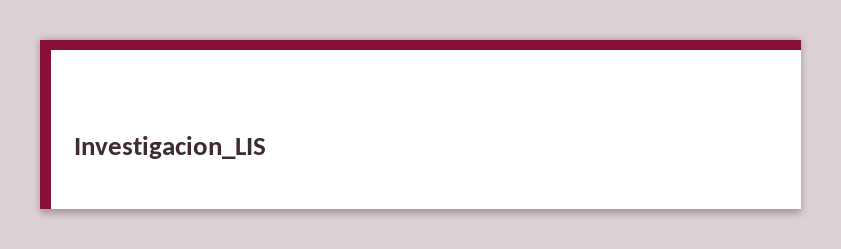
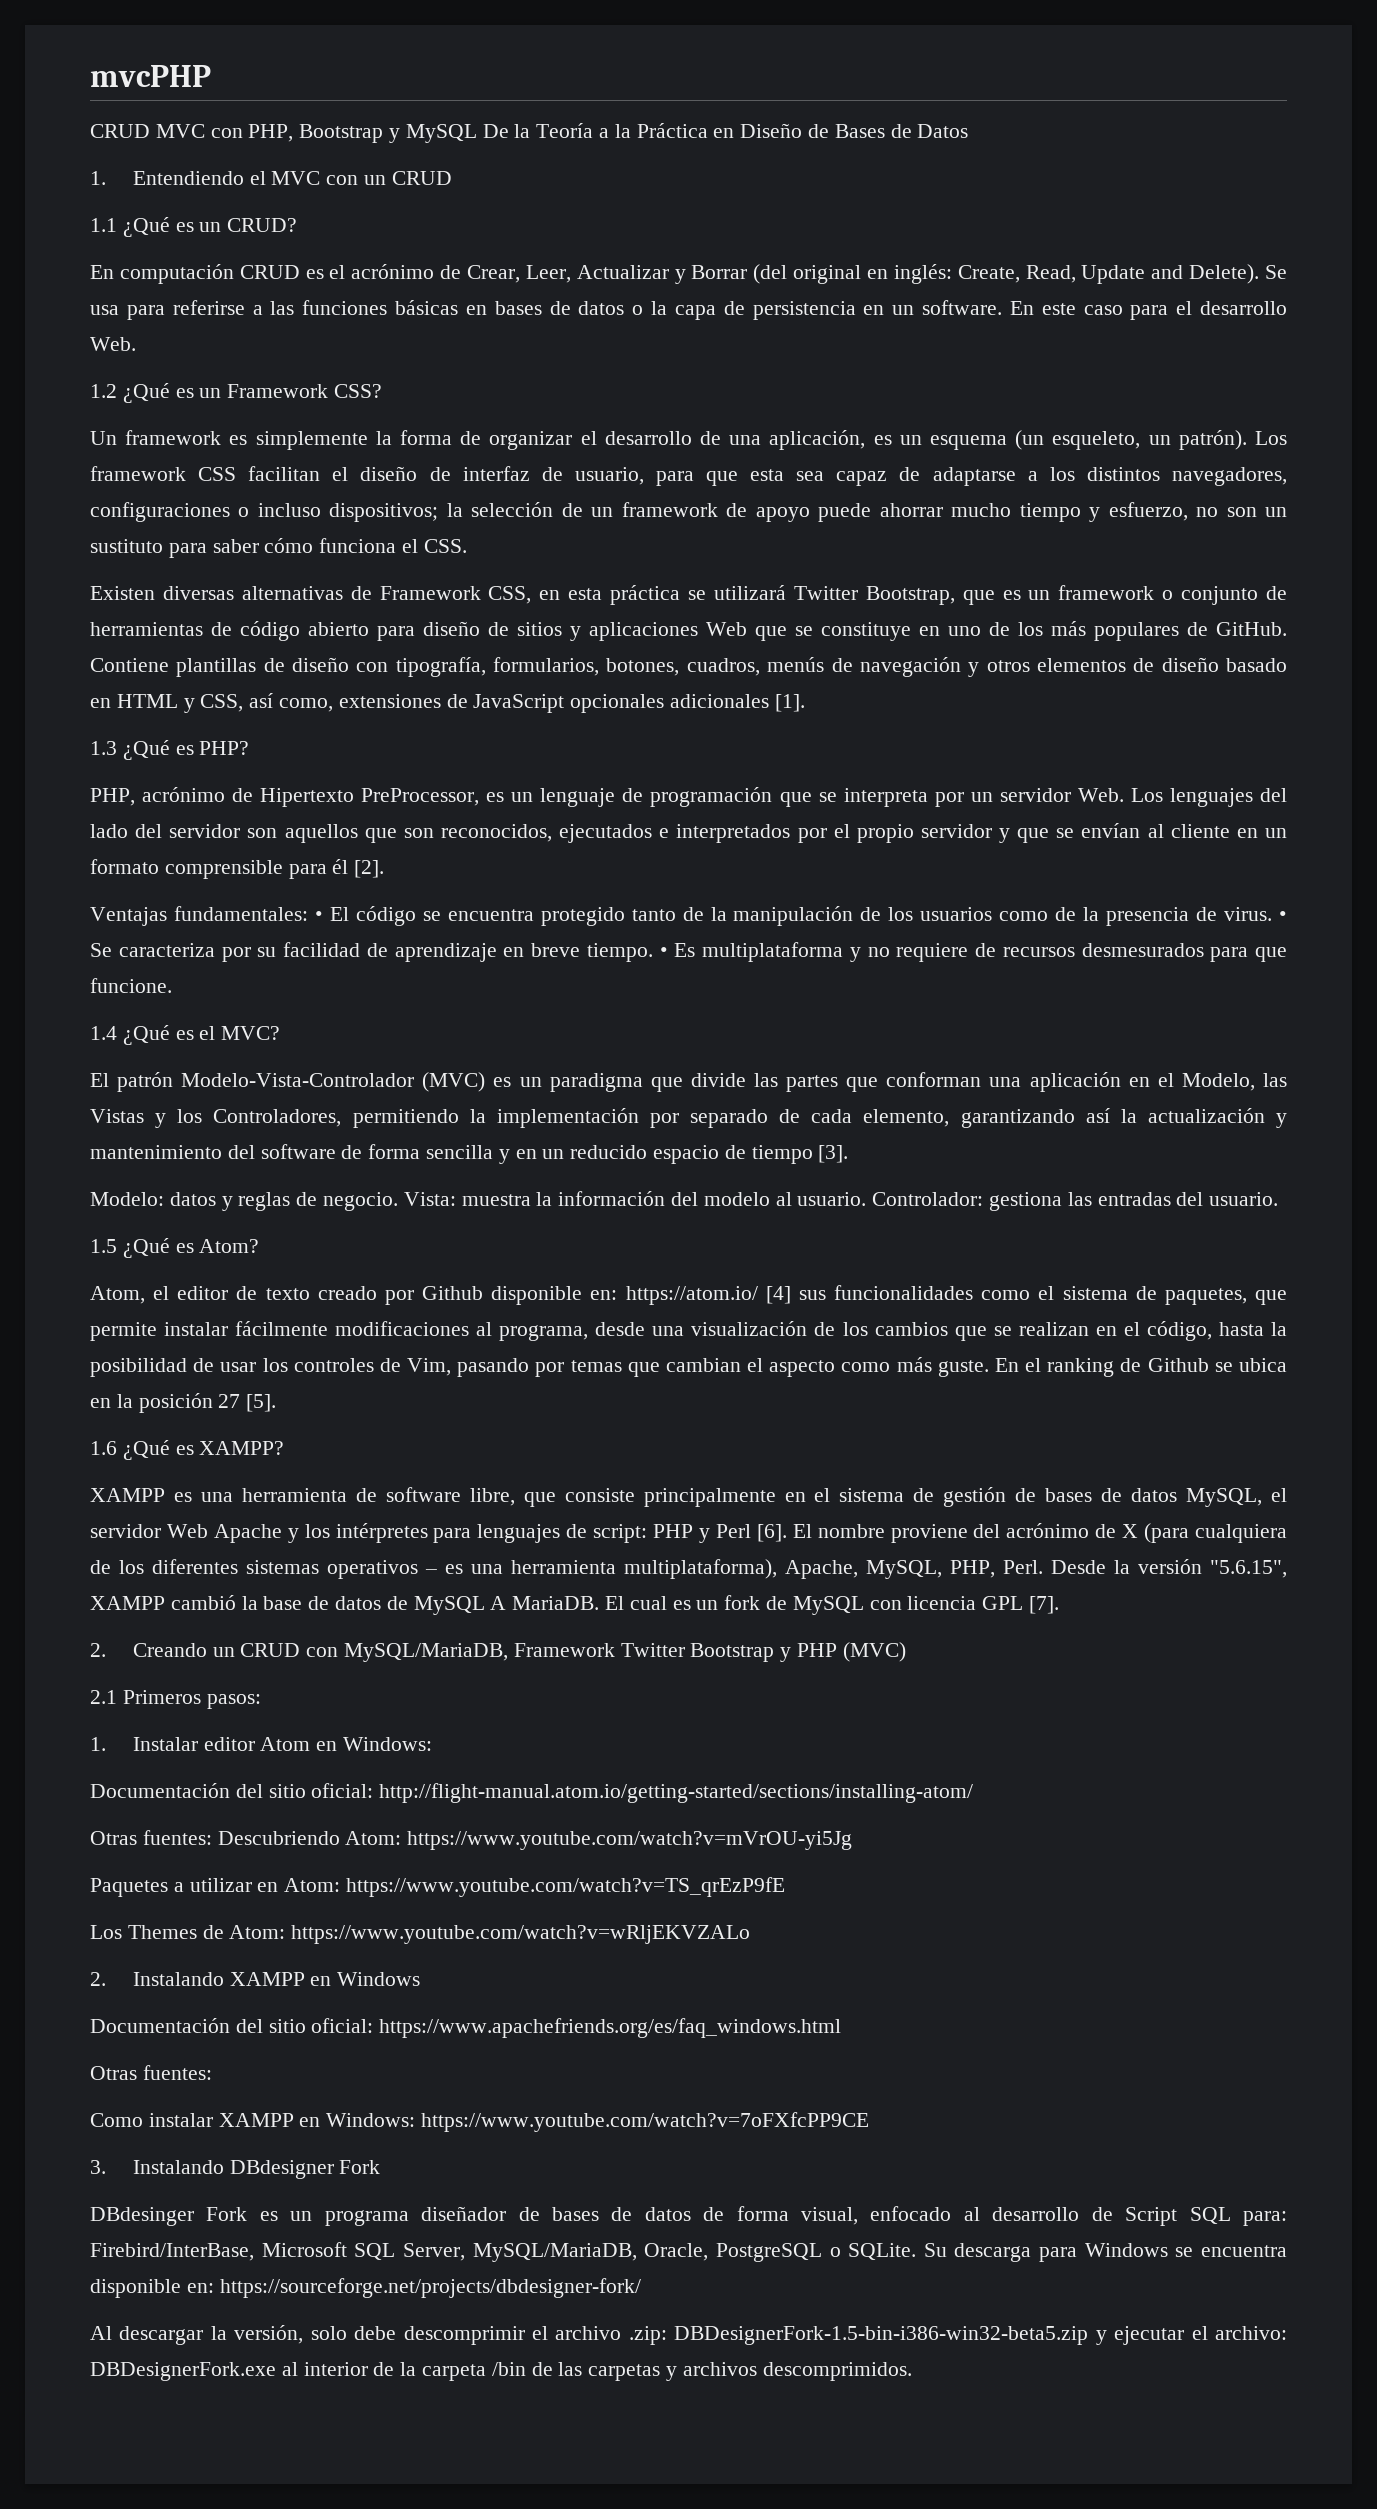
- Investigacion_LIS
+ mvcPHP
+ CRUD MVC con PHP, Bootstrap y MySQL De la Teoría a la Práctica en Diseño de Bases de Datos
+ 1. Entendiendo el MVC con un CRUD
+ 1.1 ¿Qué es un CRUD?
+ En computación CRUD es el acrónimo de Crear, Leer, Actualizar y Borrar (del original en inglés: Create, Read, Update and Delete). Se usa para referirse a las funciones básicas en bases de datos o la capa de persistencia en un software. En este caso para el desarrollo Web.
+ 1.2 ¿Qué es un Framework CSS?
+ Un framework es simplemente la forma de organizar el desarrollo de una aplicación, es un esquema (un esqueleto, un patrón). Los framework CSS facilitan el diseño de interfaz de usuario, para que esta sea capaz de adaptarse a los distintos navegadores, configuraciones o incluso dispositivos; la selección de un framework de apoyo puede ahorrar mucho tiempo y esfuerzo, no son un sustituto para saber cómo funciona el CSS.
+ Existen diversas alternativas de Framework CSS, en esta práctica se utilizará Twitter Bootstrap, que es un framework o conjunto de herramientas de código abierto para diseño de sitios y aplicaciones Web que se constituye en uno de los más populares de GitHub. Contiene plantillas de diseño con tipografía, formularios, botones, cuadros, menús de navegación y otros elementos de diseño basado en HTML y CSS, así como, extensiones de JavaScript opcionales adicionales [1].
+ 1.3 ¿Qué es PHP?
+ PHP, acrónimo de Hipertexto PreProcessor, es un lenguaje de programación que se interpreta por un servidor Web. Los lenguajes del lado del servidor son aquellos que son reconocidos, ejecutados e interpretados por el propio servidor y que se envían al cliente en un formato comprensible para él [2].
+ Ventajas fundamentales: • El código se encuentra protegido tanto de la manipulación de los usuarios como de la presencia de virus. • Se caracteriza por su facilidad de aprendizaje en breve tiempo. • Es multiplataforma y no requiere de recursos desmesurados para que funcione.
+ 1.4 ¿Qué es el MVC?
+ El patrón Modelo-Vista-Controlador (MVC) es un paradigma que divide las partes que conforman una aplicación en el Modelo, las Vistas y los Controladores, permitiendo la implementación por separado de cada elemento, garantizando así la actualización y mantenimiento del software de forma sencilla y en un reducido espacio de tiempo [3].
+ Modelo: datos y reglas de negocio. Vista: muestra la información del modelo al usuario. Controlador: gestiona las entradas del usuario.
+ 1.5 ¿Qué es Atom?
+ Atom, el editor de texto creado por Github disponible en: https://atom.io/ [4] sus funcionalidades como el sistema de paquetes, que permite instalar fácilmente modificaciones al programa, desde una visualización de los cambios que se realizan en el código, hasta la posibilidad de usar los controles de Vim, pasando por temas que cambian el aspecto como más guste. En el ranking de Github se ubica en la posición 27 [5].
+ 1.6 ¿Qué es XAMPP?
+ XAMPP es una herramienta de software libre, que consiste principalmente en el sistema de gestión de bases de datos MySQL, el servidor Web Apache y los intérpretes para lenguajes de script: PHP y Perl [6]. El nombre proviene del acrónimo de X (para cualquiera de los diferentes sistemas operativos – es una herramienta multiplataforma), Apache, MySQL, PHP, Perl. Desde la versión "5.6.15", XAMPP cambió la base de datos de MySQL A MariaDB. El cual es un fork de MySQL con licencia GPL [7].
+ 2. Creando un CRUD con MySQL/MariaDB, Framework Twitter Bootstrap y PHP (MVC)
+ 2.1 Primeros pasos:
+ 1. Instalar editor Atom en Windows:
+ Documentación del sitio oficial: http://flight-manual.atom.io/getting-started/sections/installing-atom/
+ Otras fuentes: Descubriendo Atom: https://www.youtube.com/watch?v=mVrOU-yi5Jg
+ Paquetes a utilizar en Atom: https://www.youtube.com/watch?v=TS_qrEzP9fE
+ Los Themes de Atom: https://www.youtube.com/watch?v=wRljEKVZALo
+ 2. Instalando XAMPP en Windows
+ Documentación del sitio oficial: https://www.apachefriends.org/es/faq_windows.html
+ Otras fuentes:
+ Como instalar XAMPP en Windows: https://www.youtube.com/watch?v=7oFXfcPP9CE
+ 3. Instalando DBdesigner Fork
+ DBdesinger Fork es un programa diseñador de bases de datos de forma visual, enfocado al desarrollo de Script SQL para: Firebird/InterBase, Microsoft SQL Server, MySQL/MariaDB, Oracle, PostgreSQL o SQLite. Su descarga para Windows se encuentra disponible en: https://sourceforge.net/projects/dbdesigner-fork/
+ Al descargar la versión, solo debe descomprimir el archivo .zip: DBDesignerFork-1.5-bin-i386-win32-beta5.zip y ejecutar el archivo: DBDesignerFork.exe al interior de la carpeta /bin de las carpetas y archivos descomprimidos.

